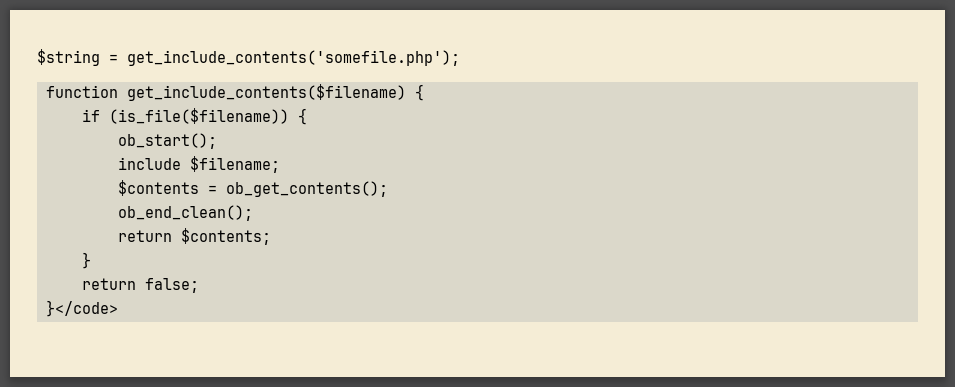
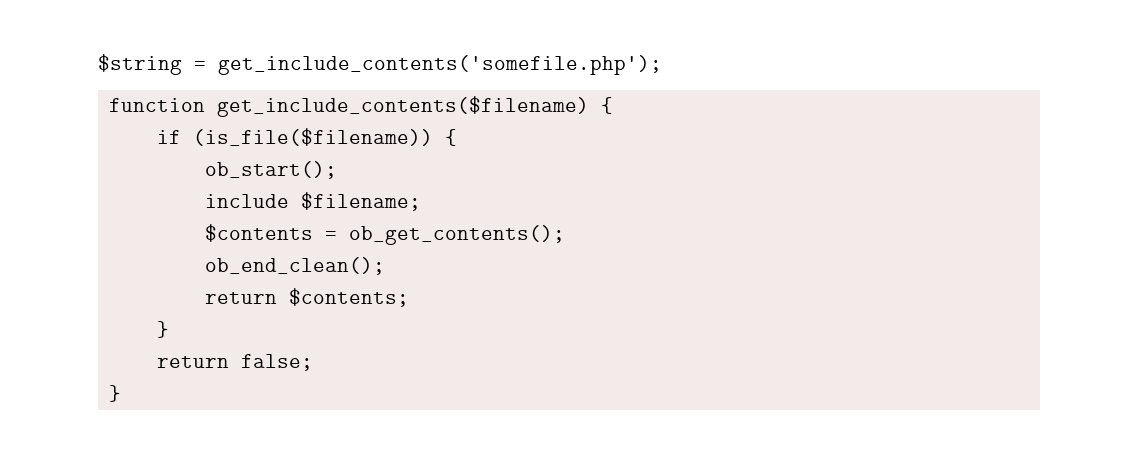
  return false;
- }</code>
+ }

